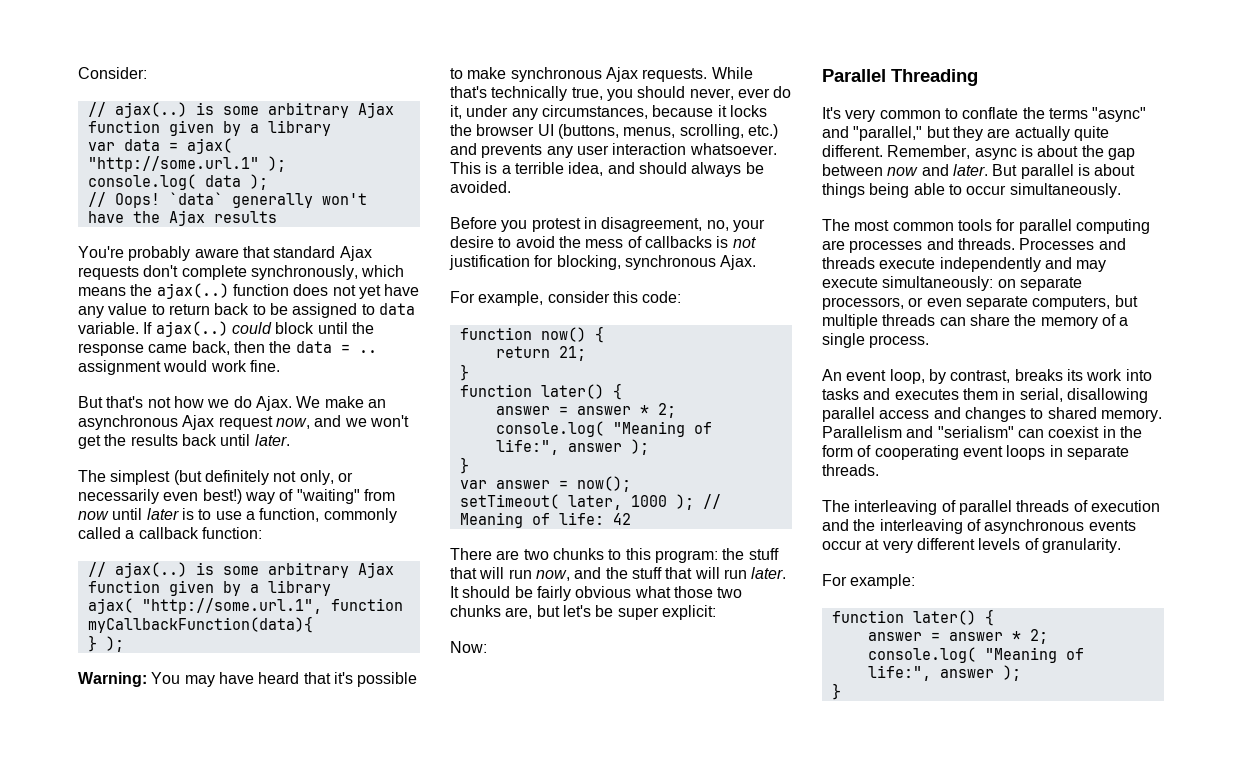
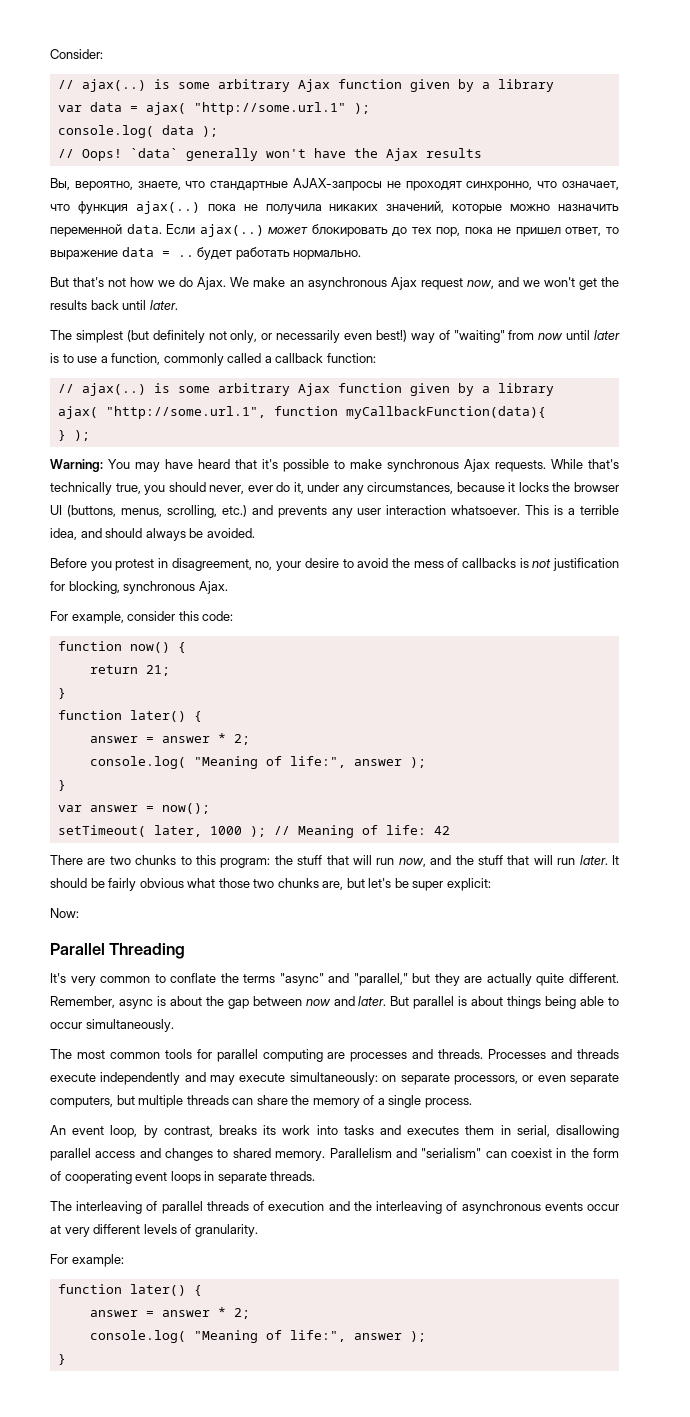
- You're probably aware that standard Ajax requests don't complete synchronously, which means the ajax(..) function does not yet have any value to return back to be assigned to data variable. If ajax(..) could block until the response came back, then the data = .. assignment would work fine.
+ Вы, вероятно, знаете, что стандартные AJAX-запросы не проходят синхронно, что означает, что функция ajax(..) пока не получила никаких значений, которые можно назначить переменной data. Если ajax(..) может блокировать до тех пор, пока не пришел ответ, то выражение data = .. будет работать нормально.

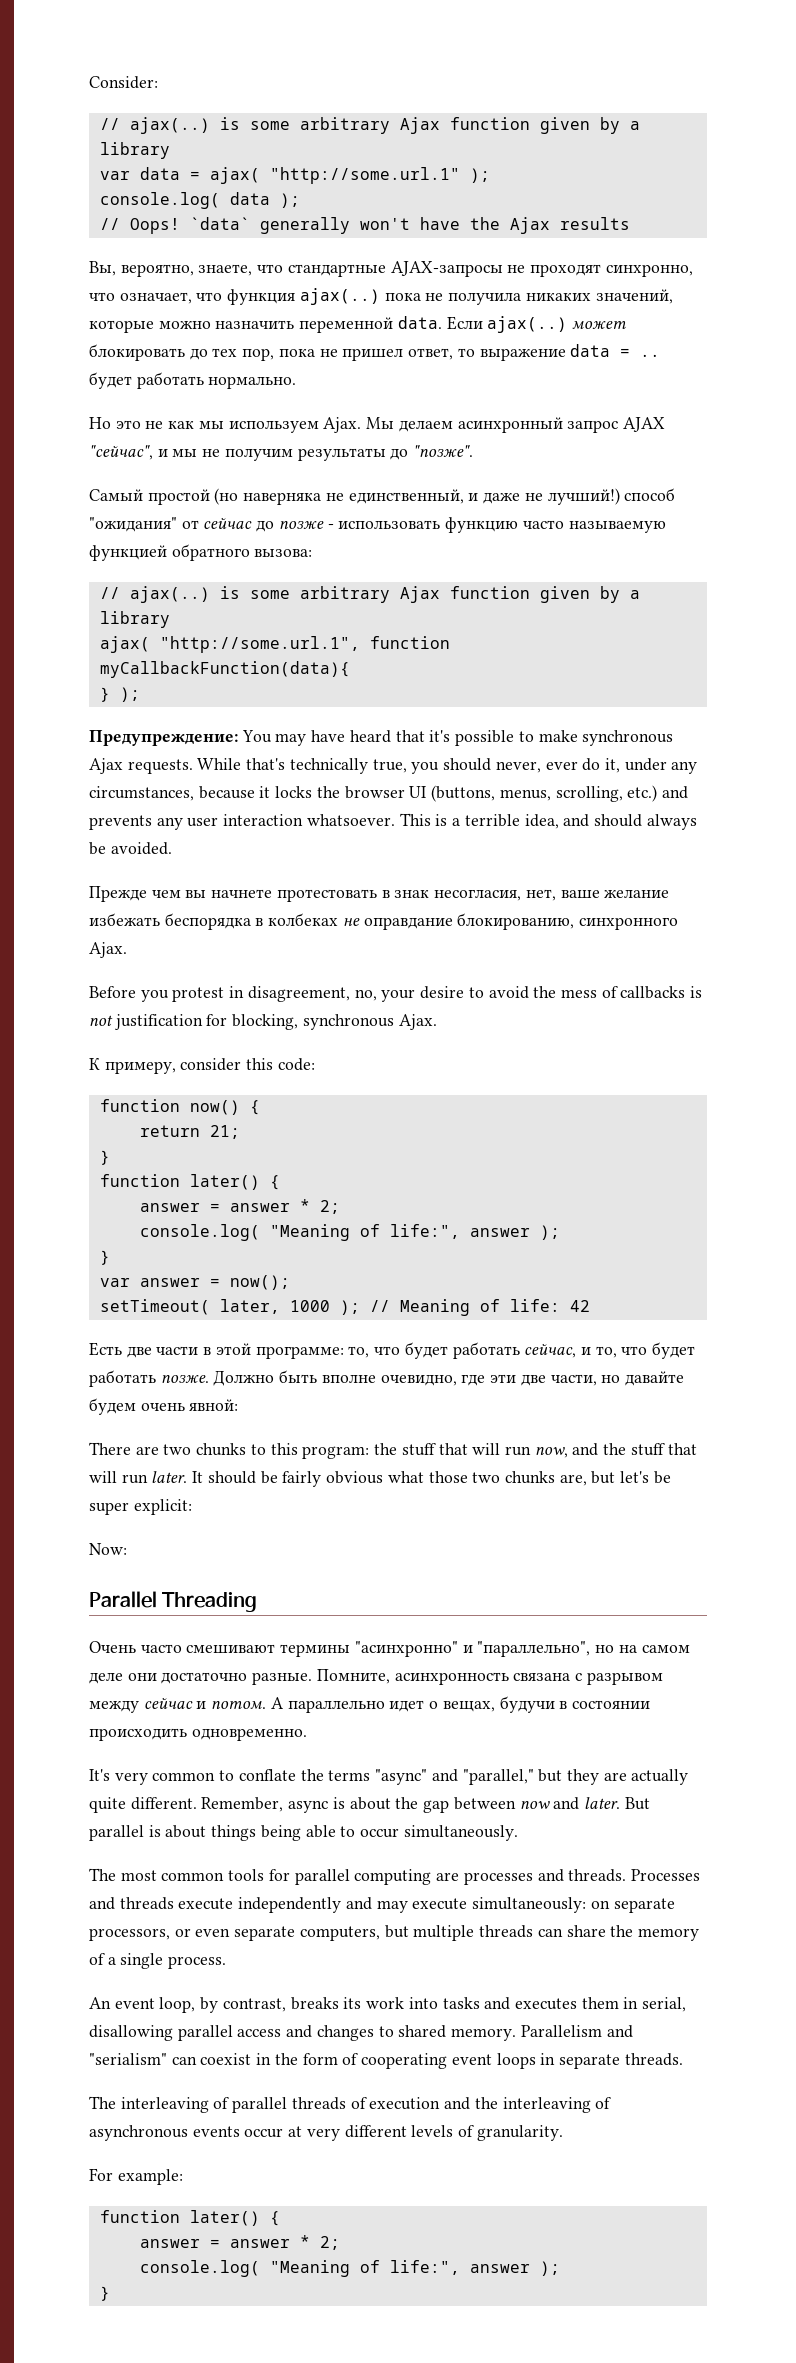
- But that's not how we do Ajax. We make an asynchronous Ajax request now, and we won't get the results back until later.
- The simplest (but definitely not only, or necessarily even best!) way of "waiting" from now until later is to use a function, commonly called a callback function:
+ Но это не как мы используем Ajax. Мы делаем асинхронный запрос AJAX "сейчас", и мы не получим результаты до "позже".
+ Cамый простой (но наверняка не единственный, и даже не лучший!) способ "ожидания" от сейчас до позже - использовать функцию часто называемую функцией обратного вызова:
- Warning: You may have heard that it's possible to make synchronous Ajax requests.
+ Предупреждение: You may have heard that it's possible to make synchronous Ajax requests.
+ Прежде чем вы начнете протестовать в знак несогласия, нет, ваше желание избежать беспорядка в колбеках не оправдание блокированию, синхронного Ajax.
- For example, consider this code:
+ К примеру, consider this code:
+ Есть две части в этой программе: то, что будет работать сейчас, и то, что будет работать позже. Должно быть вполне очевидно, где эти две части, но давайте будем очень явной:
+ Очень часто смешивают термины "асинхронно" и "параллельно", но на самом деле они достаточно разные. Помните, асинхронность связана с разрывом между сейчас и потом. А параллельно идет о вещах, будучи в состоянии происходить одновременно.

